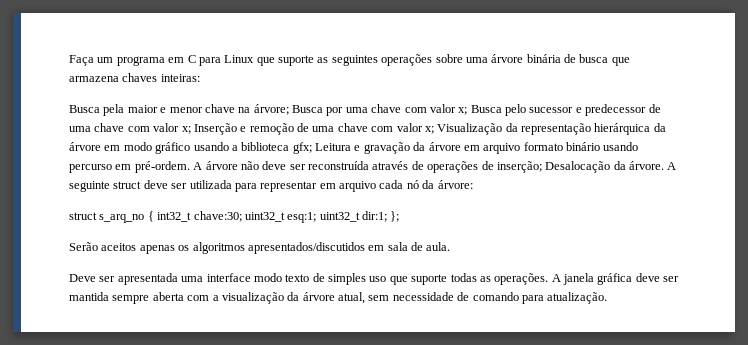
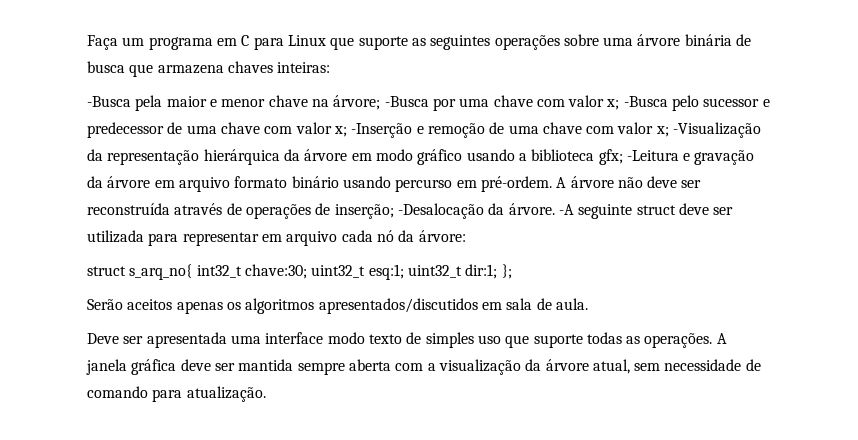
- Busca pela maior e menor chave na árvore; Busca por uma chave com valor x; Busca pelo sucessor e predecessor de uma chave com valor x; Inserção e remoção de uma chave com valor x; Visualização da representação hierárquica da árvore em modo gráfico usando a biblioteca gfx; Leitura e gravação da árvore em arquivo formato binário usando percurso em pré-ordem.
+ -Busca pela maior e menor chave na árvore; -Busca por uma chave com valor x; -Busca pelo sucessor e predecessor de uma chave com valor x; -Inserção e remoção de uma chave com valor x; -Visualização da representação hierárquica da árvore em modo gráfico usando a biblioteca gfx; -Leitura e gravação da árvore em arquivo formato binário usando percurso em pré-ordem.
- A árvore não deve ser reconstruída através de operações de inserção; Desalocação da árvore.
+ A árvore não deve ser reconstruída através de operações de inserção; -Desalocação da árvore.
- A seguinte struct deve ser utilizada para representar em arquivo cada nó da árvore:
+ -A seguinte struct deve ser utilizada para representar em arquivo cada nó da árvore:
- struct s_arq_no { int32_t chave:30; uint32_t esq:1; uint32_t dir:1; };
+ struct s_arq_no{ int32_t chave:30; uint32_t esq:1; uint32_t dir:1; };

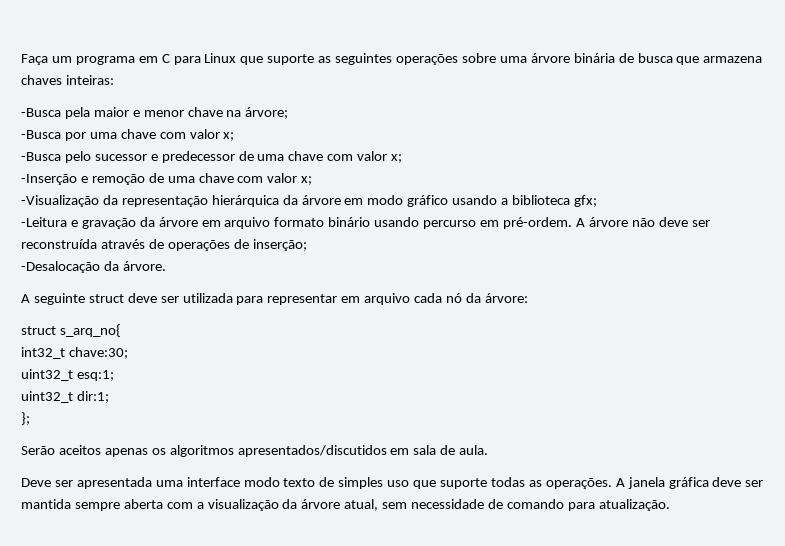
- -Busca pela maior e menor chave na árvore; -Busca por uma chave com valor x; -Busca pelo sucessor e predecessor de uma chave com valor x; -Inserção e remoção de uma chave com valor x; -Visualização da representação hierárquica da árvore em modo gráfico usando a biblioteca gfx; -Leitura e gravação da árvore em arquivo formato binário usando percurso em pré-ordem.
+ -Busca pela maior e menor chave na árvore;
+ -Busca por uma chave com valor x;
+ -Busca pelo sucessor e predecessor de uma chave com valor x;
+ -Inserção e remoção de uma chave com valor x;
+ -Visualização da representação hierárquica da árvore em modo gráfico usando a biblioteca gfx;
+ -Leitura e gravação da árvore em arquivo formato binário usando percurso em pré-ordem.
- A árvore não deve ser reconstruída através de operações de inserção; -Desalocação da árvore. -A seguinte struct deve ser utilizada para representar em arquivo cada nó da árvore:
+ A árvore não deve ser reconstruída através de operações de inserção;
+ -Desalocação da árvore.
+ A seguinte struct deve ser utilizada para representar em arquivo cada nó da árvore:
- struct s_arq_no{ int32_t chave:30; uint32_t esq:1; uint32_t dir:1; };
+ struct s_arq_no{
+ int32_t chave:30;
+ uint32_t esq:1;
+ uint32_t dir:1;
+ };

